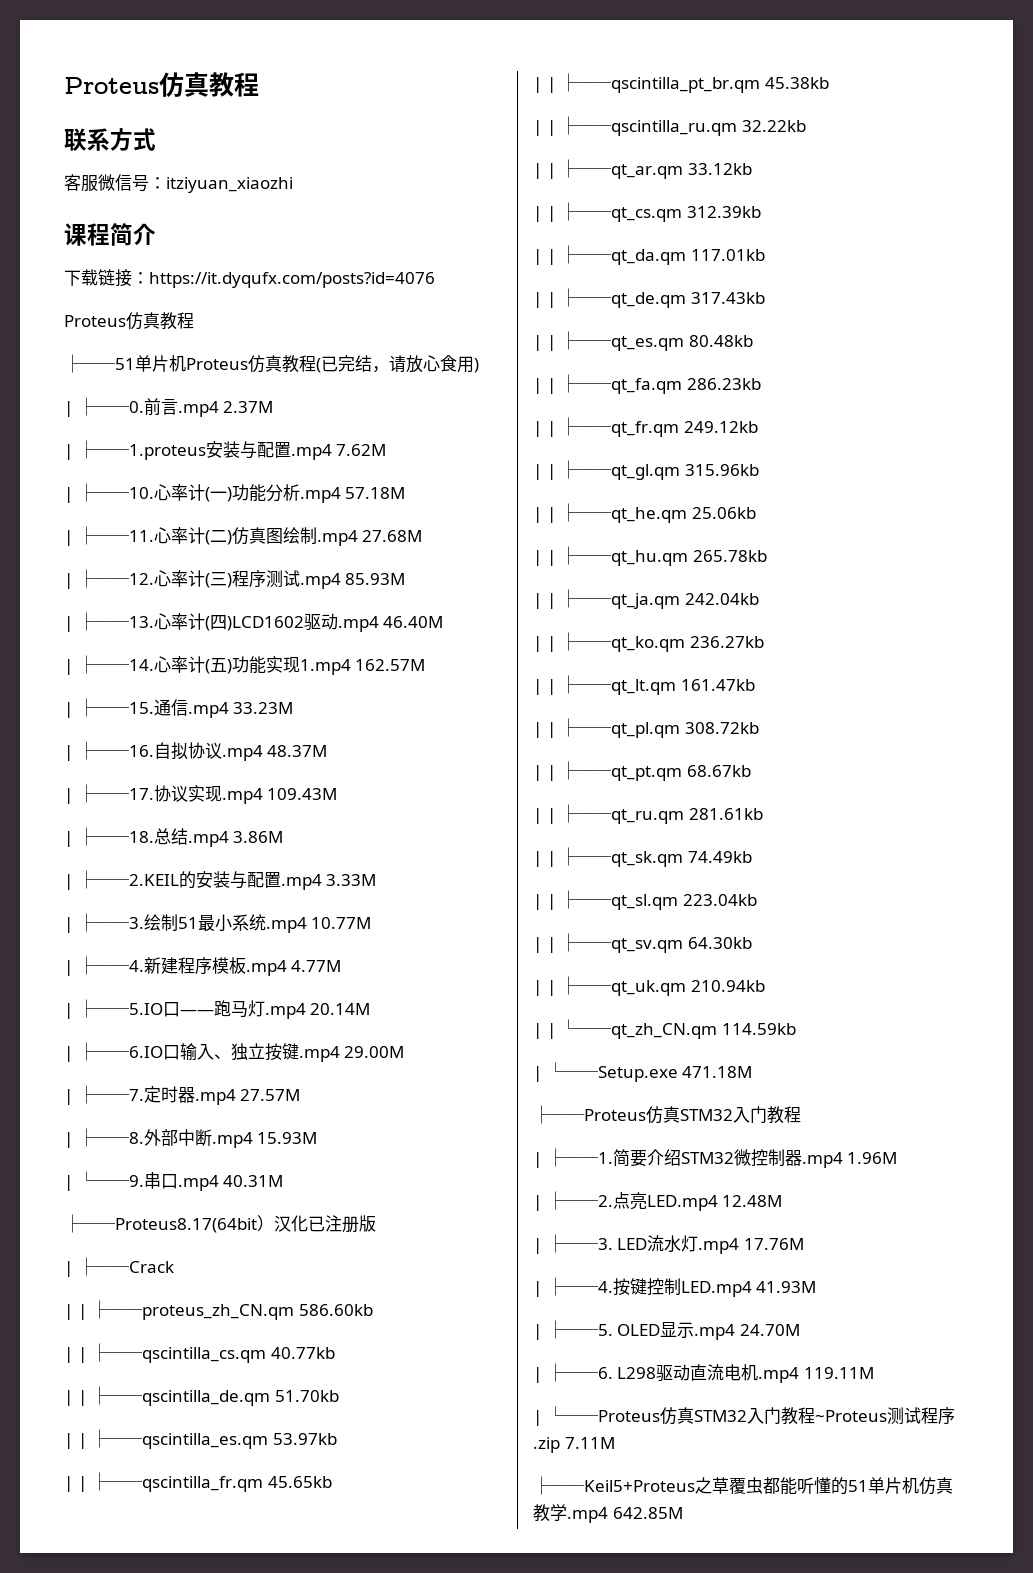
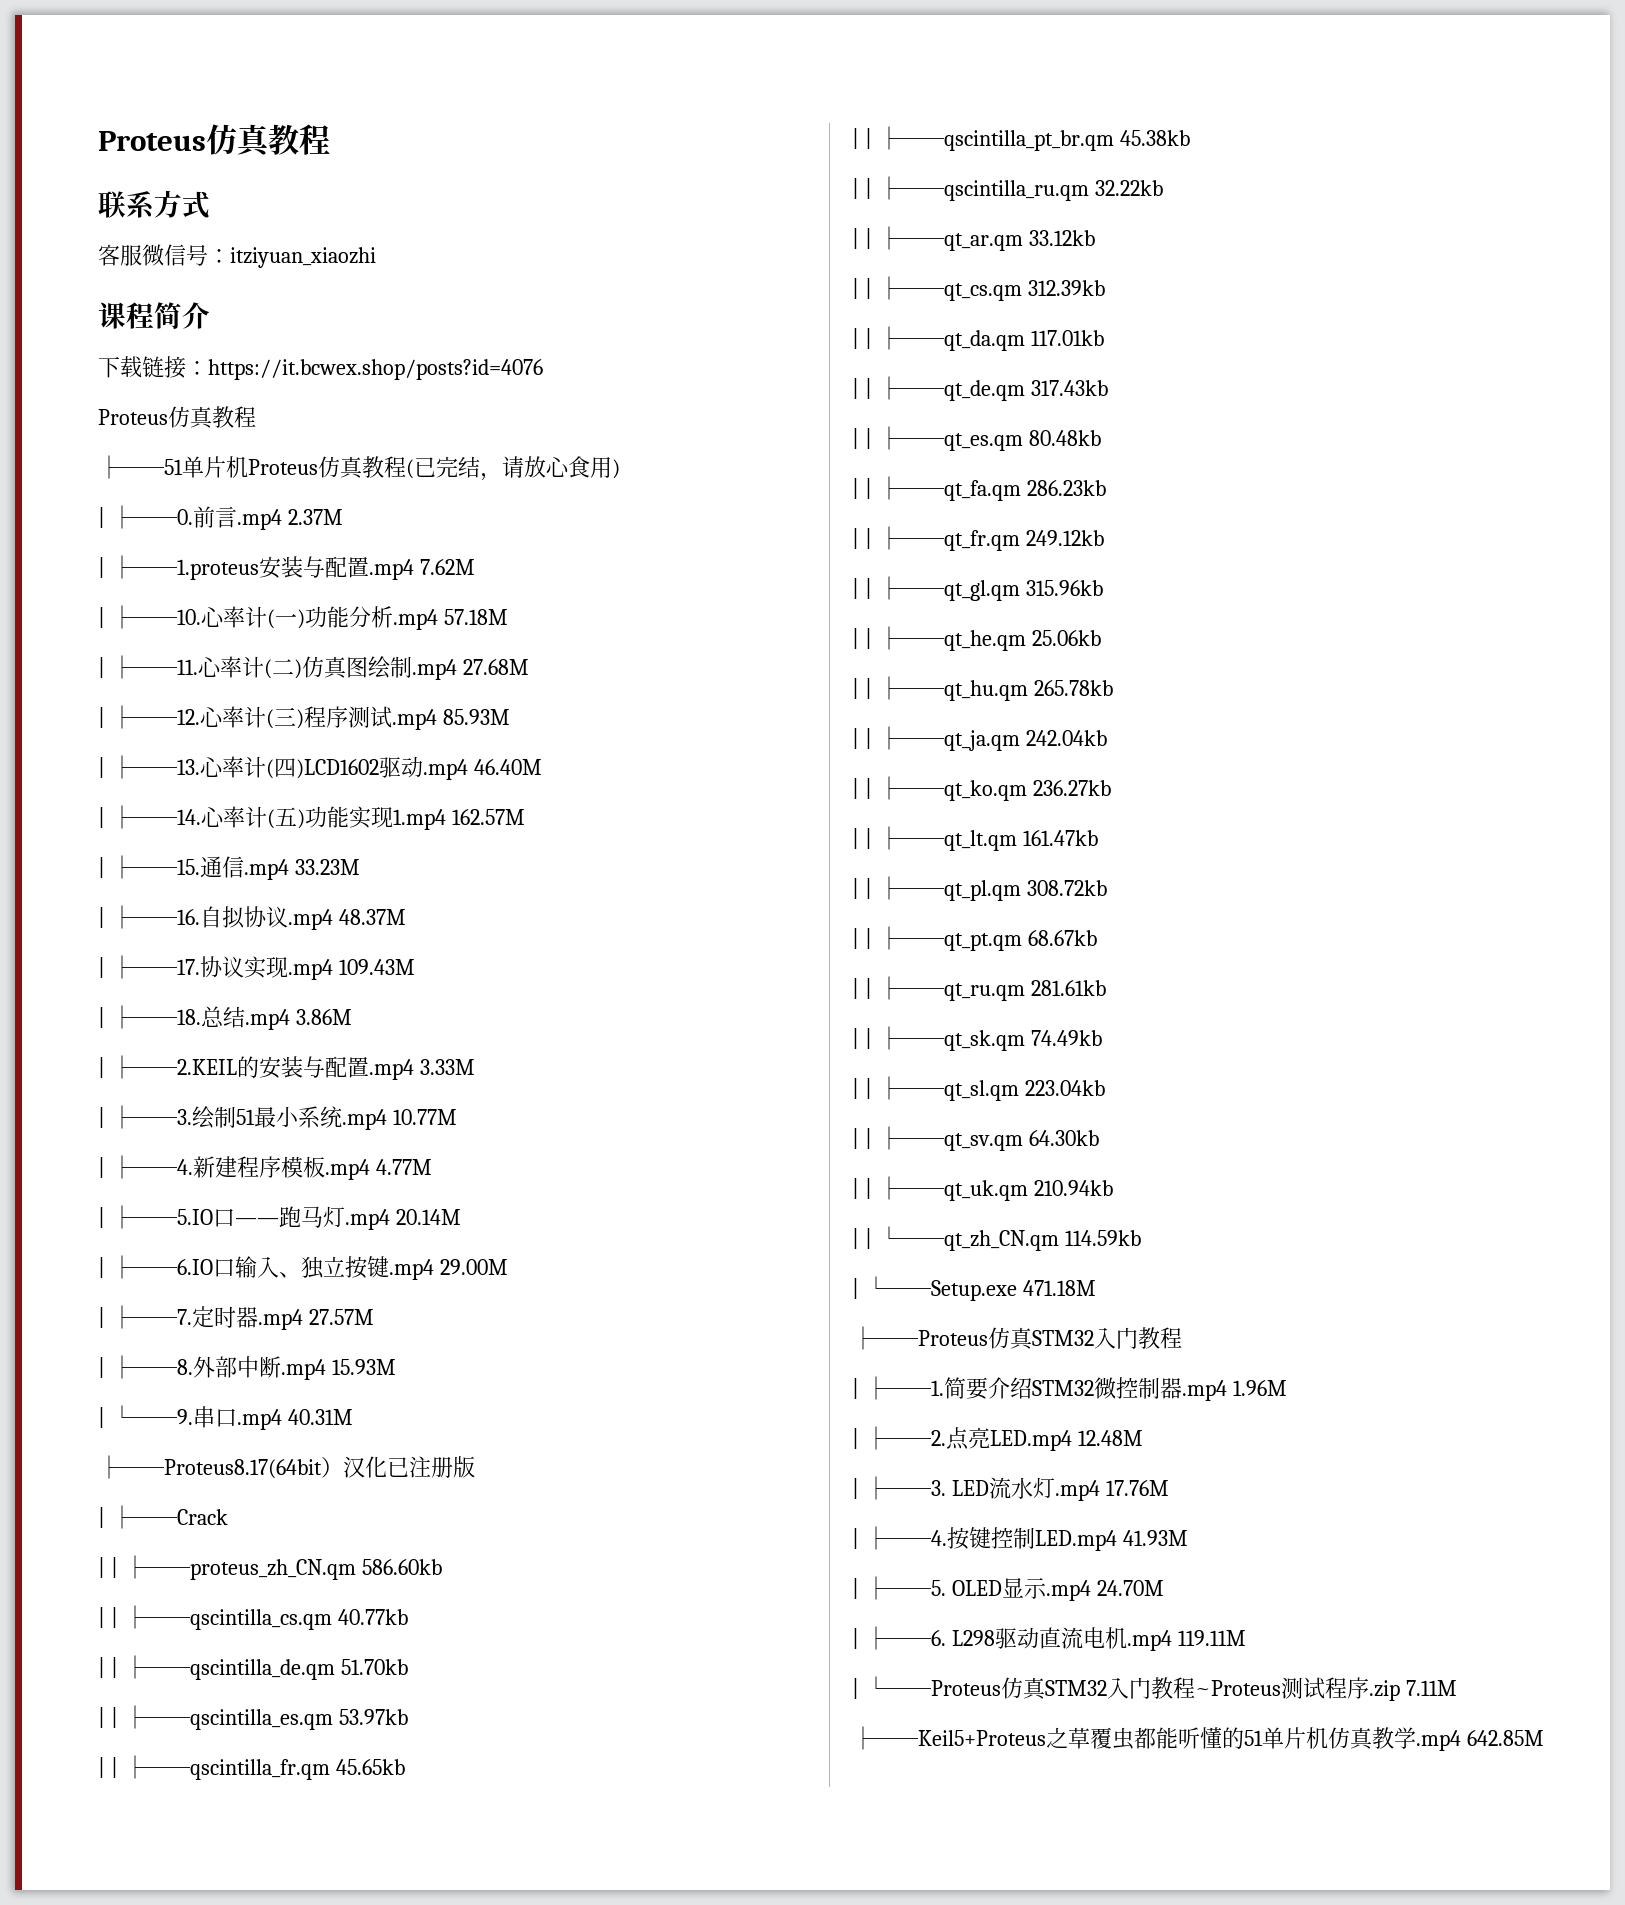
- 下载链接：https://it.dyqufx.com/posts?id=4076
+ 下载链接：https://it.bcwex.shop/posts?id=4076

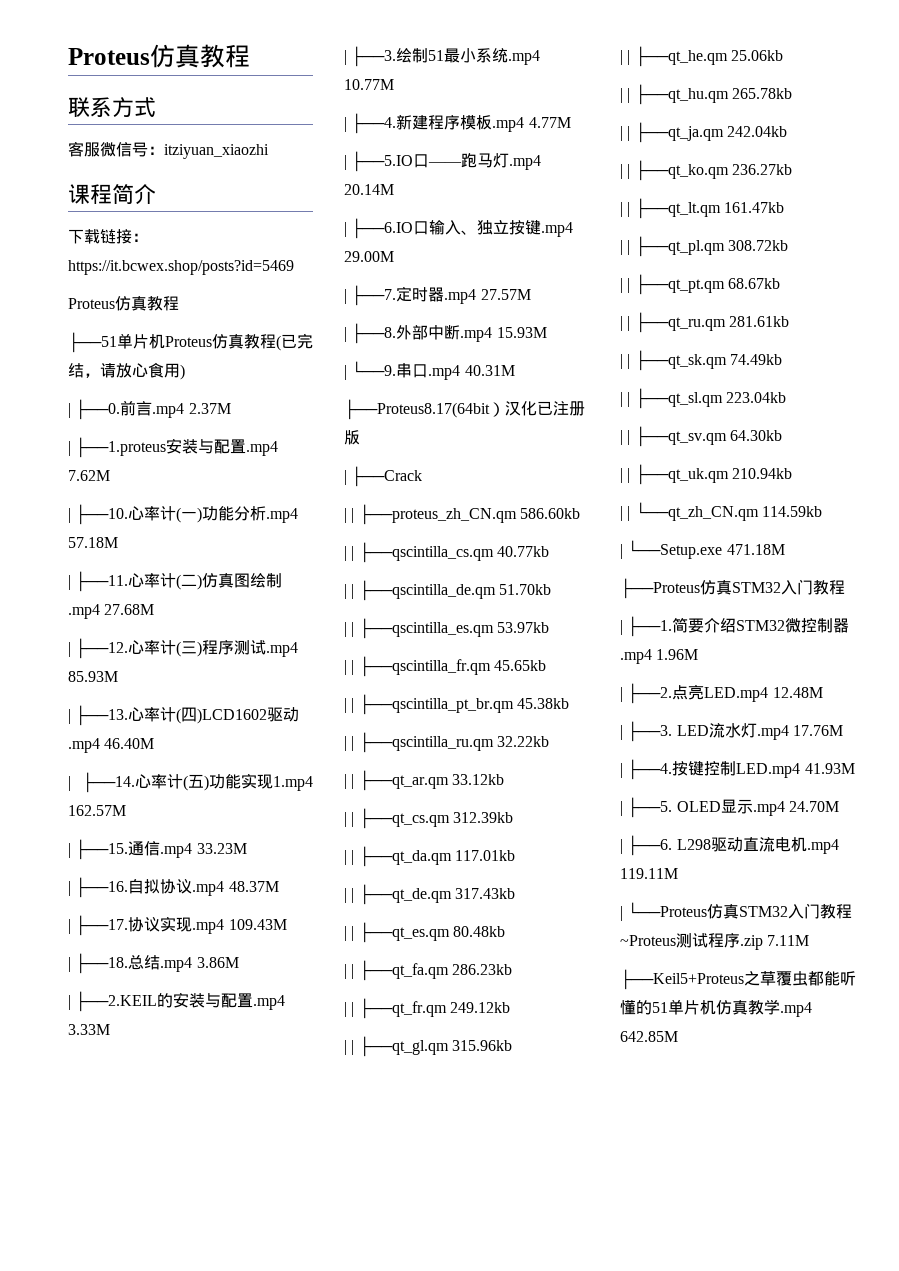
- 下载链接：https://it.bcwex.shop/posts?id=4076
+ 下载链接：https://it.bcwex.shop/posts?id=5469

